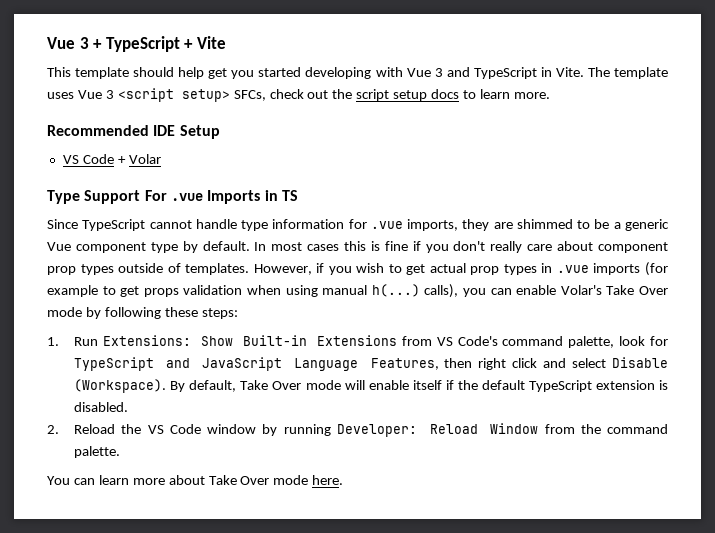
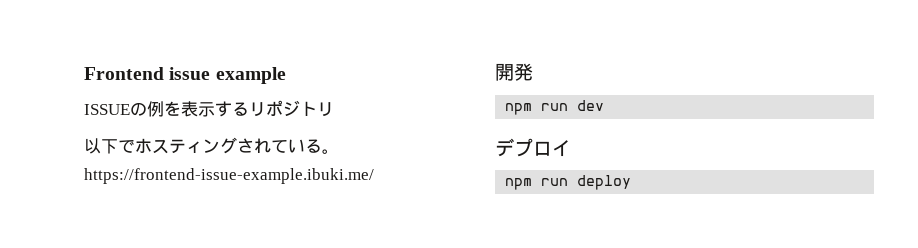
- Vue 3 + TypeScript + Vite
- This template should help get you started developing with Vue 3 and TypeScript in Vite. The template uses Vue 3 <script setup> SFCs, check out the script setup docs to learn more.
- Recommended IDE Setup
- VS Code + Volar
- Type Support For .vue Imports in TS
- Since TypeScript cannot handle type information for .vue imports, they are shimmed to be a generic Vue component type by default. In most cases this is fine if you don't really care about component prop types outside of templates. However, if you wish to get actual prop types in .vue imports (for example to get props validation when using manual h(...) calls), you can enable Volar's Take Over mode by following these steps:
- 1. Run Extensions: Show Built-in Extensions from VS Code's command palette, look for TypeScript and JavaScript Language Features, then right click and select Disable (Workspace). By default, Take Over mode will enable itself if the default TypeScript extension is disabled.
- 2. Reload the VS Code window by running Developer: Reload Window from the command palette.
- You can learn more about Take Over mode here.
+ Frontend issue example
+ ISSUEの例を表示するリポジトリ
+ 以下でホスティングされている。https://frontend-issue-example.ibuki.me/
+ 開発
+ npm run dev
+ デプロイ
+ npm run deploy

